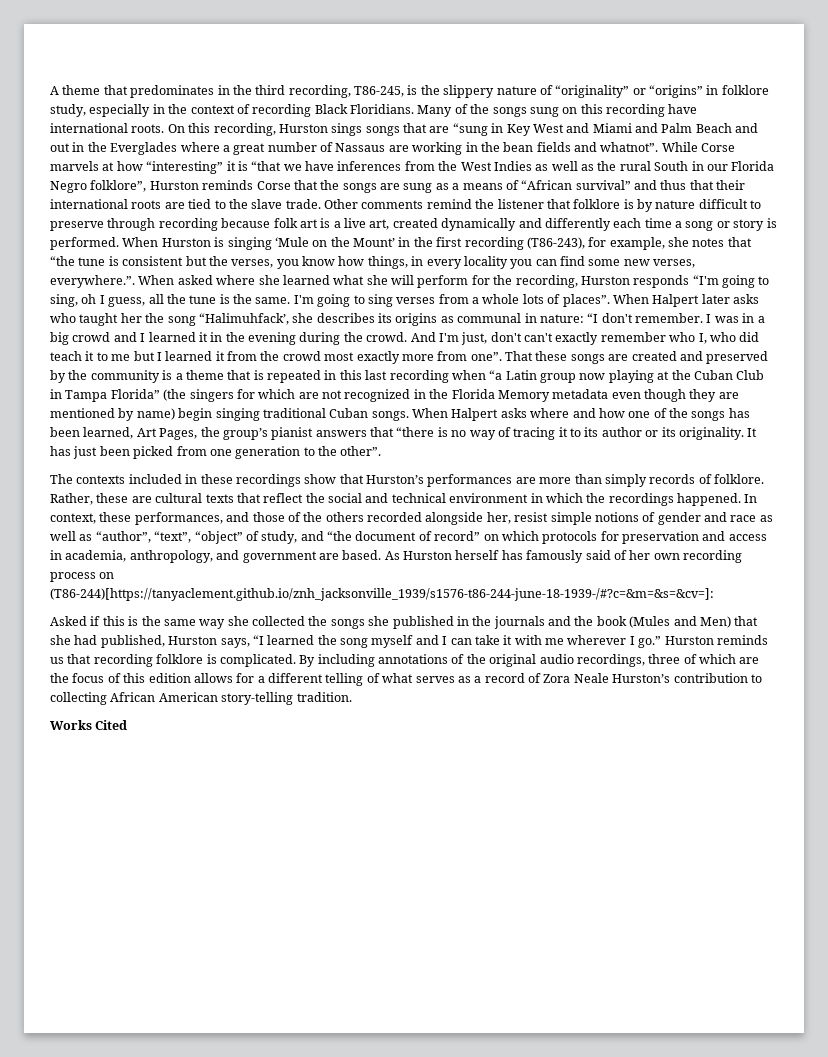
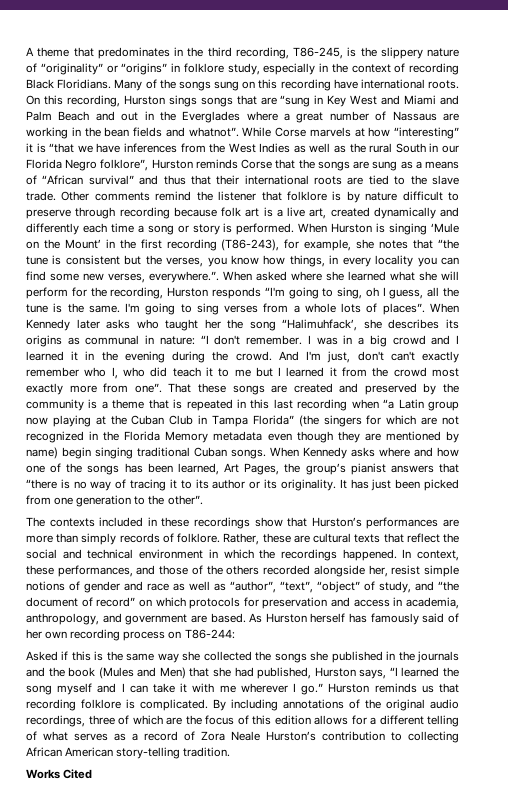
- When Halpert later asks who taught her the song “Halimuhfack’, she describes its origins as communal in nature: “I don't remember.
+ When Kennedy later asks who taught her the song “Halimuhfack’, she describes its origins as communal in nature: “I don't remember.
- When Halpert asks where and how one of the songs has been learned, Art Pages, the group’s pianist answers that “there is no way of tracing it to its author or its originality.
+ When Kennedy asks where and how one of the songs has been learned, Art Pages, the group’s pianist answers that “there is no way of tracing it to its author or its originality.
- As Hurston herself has famously said of her own recording process on (T86-244)[https://tanyaclement.github.io/znh_jacksonville_1939/s1576-t86-244-june-18-1939-/#?c=&m=&s=&cv=]:
+ As Hurston herself has famously said of her own recording process on T86-244:

